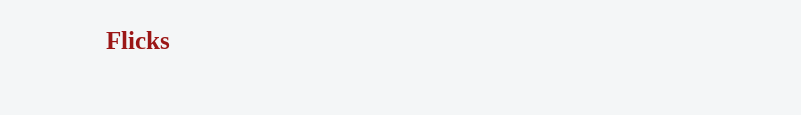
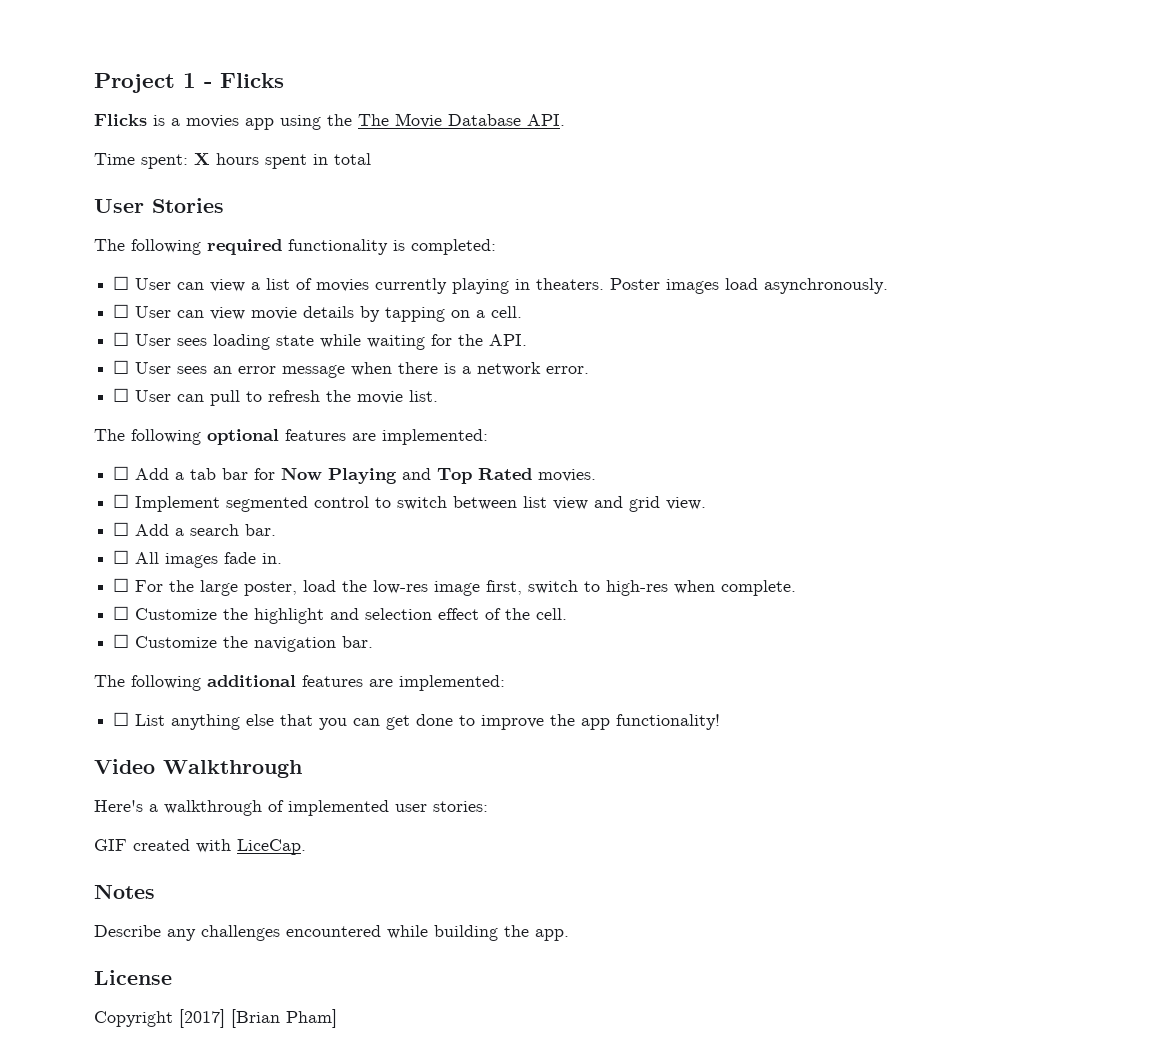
- Flicks
+ Project 1 - Flicks
+ Flicks is a movies app using the The Movie Database API.
+ Time spent: X hours spent in total
+ User Stories
+ The following required functionality is completed:
+ ☐ User can view a list of movies currently playing in theaters. Poster images load asynchronously.
+ ☐ User can view movie details by tapping on a cell.
+ ☐ User sees loading state while waiting for the API.
+ ☐ User sees an error message when there is a network error.
+ ☐ User can pull to refresh the movie list.
+ The following optional features are implemented:
+ ☐ Add a tab bar for Now Playing and Top Rated movies.
+ ☐ Implement segmented control to switch between list view and grid view.
+ ☐ Add a search bar.
+ ☐ All images fade in.
+ ☐ For the large poster, load the low-res image first, switch to high-res when complete.
+ ☐ Customize the highlight and selection effect of the cell.
+ ☐ Customize the navigation bar.
+ The following additional features are implemented:
+ ☐ List anything else that you can get done to improve the app functionality!
+ Video Walkthrough
+ Here's a walkthrough of implemented user stories:
+ GIF created with LiceCap.
+ Notes
+ Describe any challenges encountered while building the app.
+ License
+ Copyright [2017] [Brian Pham]

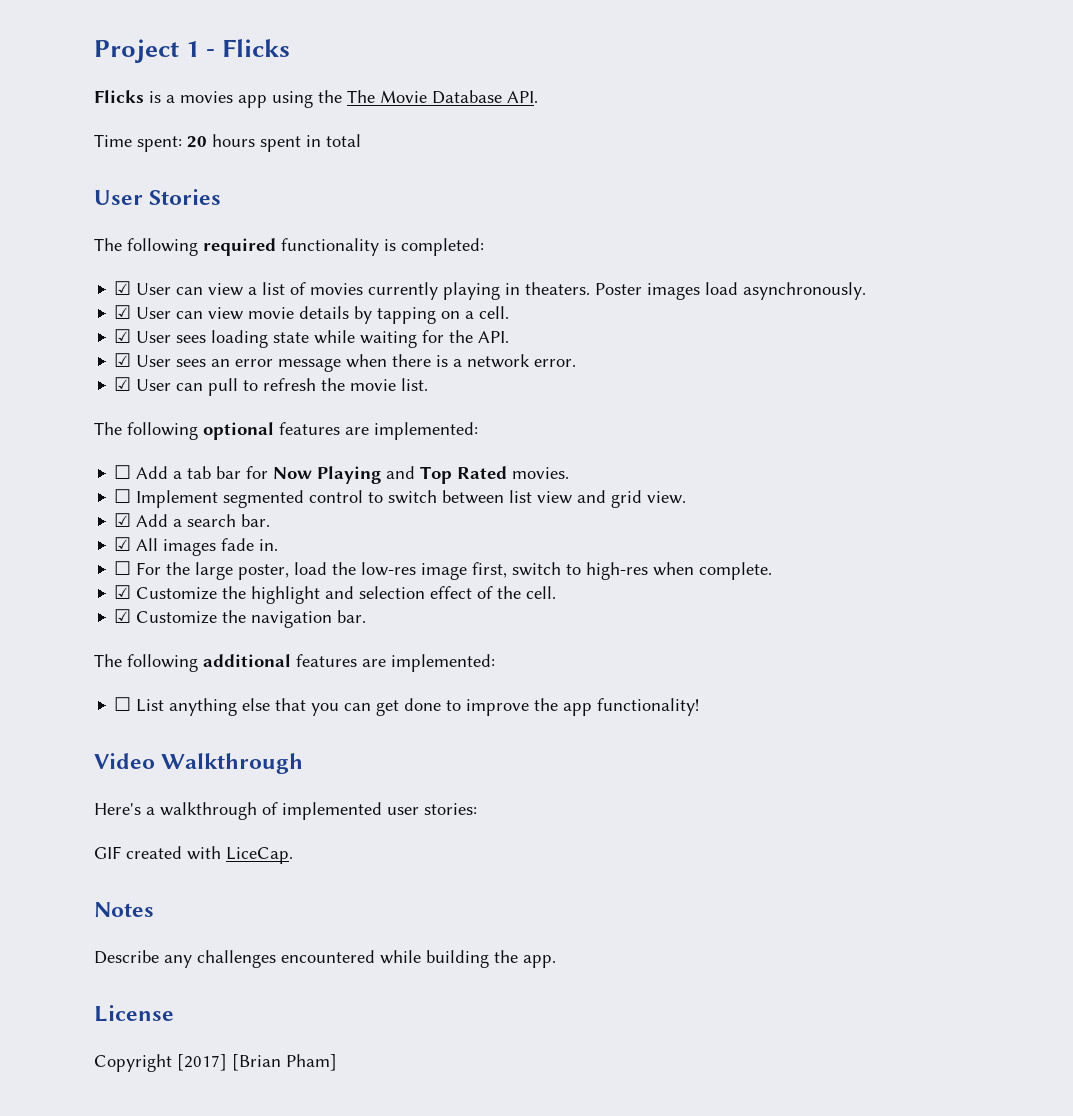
- Time spent: X hours spent in total
+ Time spent: 20 hours spent in total
- ☐ User can view a list of movies currently playing in theaters.
+ ☑ User can view a list of movies currently playing in theaters.
- ☐ User can view movie details by tapping on a cell.
+ ☑ User can view movie details by tapping on a cell.
- ☐ User sees loading state while waiting for the API.
+ ☑ User sees loading state while waiting for the API.
- ☐ User sees an error message when there is a network error.
+ ☑ User sees an error message when there is a network error.
- ☐ User can pull to refresh the movie list.
+ ☑ User can pull to refresh the movie list.
- ☐ Add a search bar.
+ ☑ Add a search bar.
- ☐ All images fade in.
+ ☑ All images fade in.
- ☐ Customize the highlight and selection effect of the cell.
+ ☑ Customize the highlight and selection effect of the cell.
- ☐ Customize the navigation bar.
+ ☑ Customize the navigation bar.

